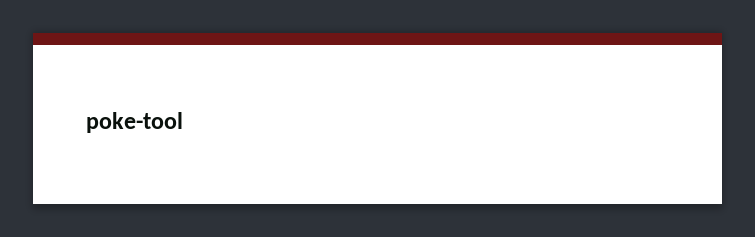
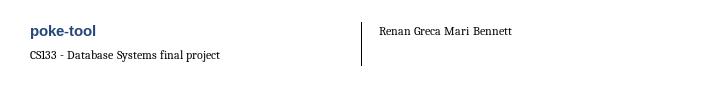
+ CS133 - Database Systems final project
+ Renan Greca Mari Bennett

